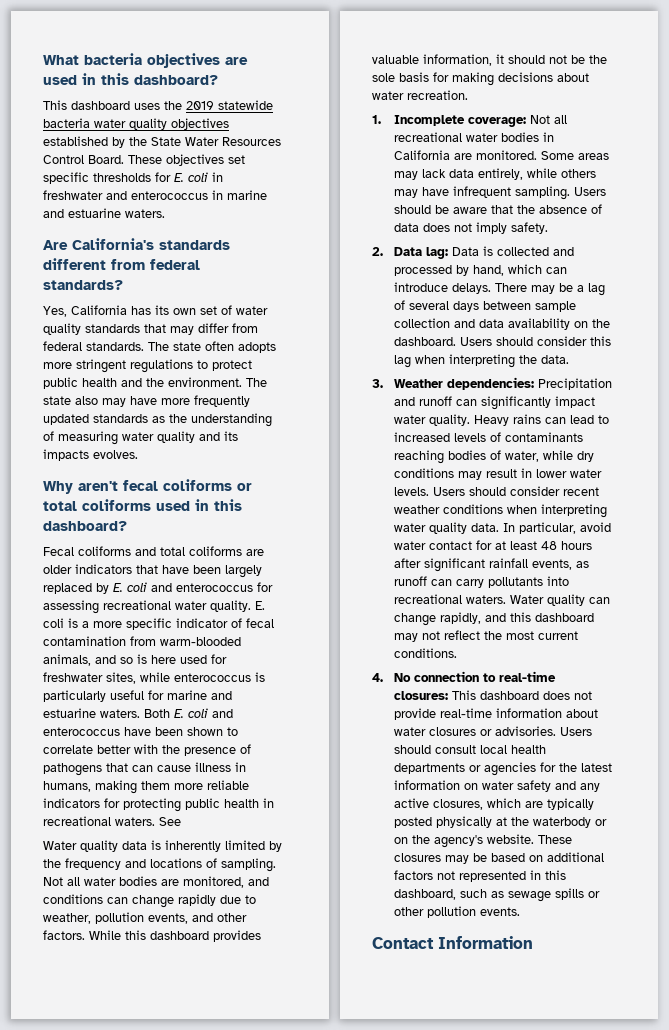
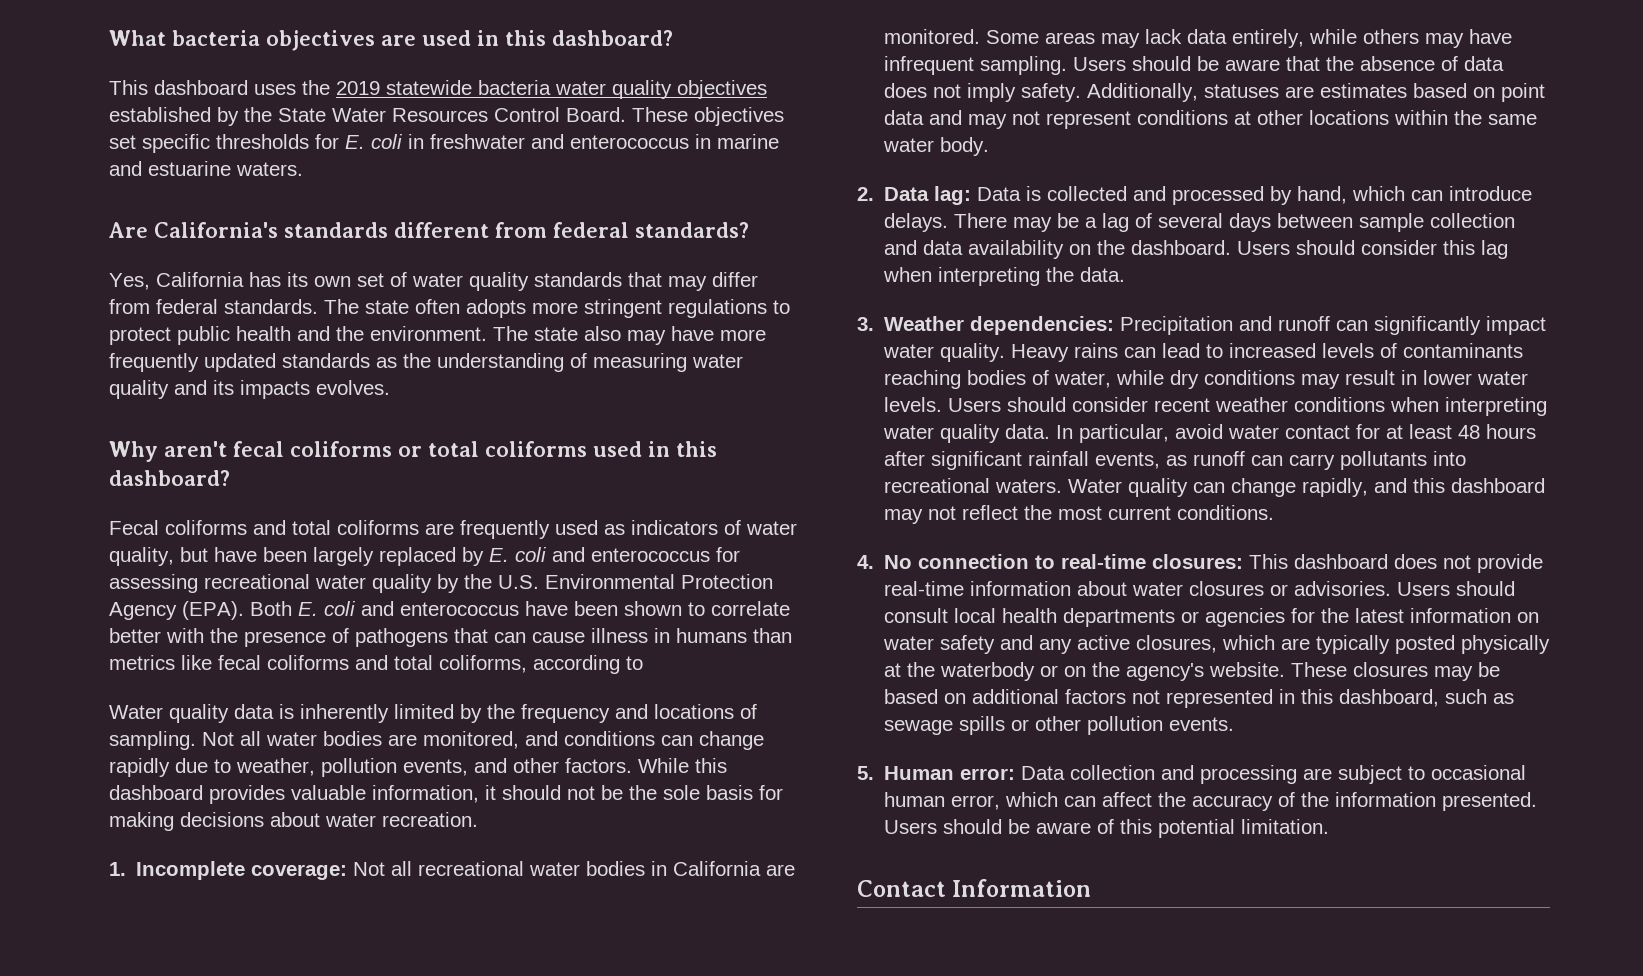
- Fecal coliforms and total coliforms are older indicators that have been largely replaced by E. coli and enterococcus for assessing recreational water quality. E. coli is a more specific indicator of fecal contamination from warm-blooded animals, and so is here used for freshwater sites, while enterococcus is particularly useful for marine and estuarine waters.
+ Fecal coliforms and total coliforms are frequently used as indicators of water quality, but have been largely replaced by E. coli and enterococcus for assessing recreational water quality by the U.S. Environmental Protection Agency (EPA).
- Both E. coli and enterococcus have been shown to correlate better with the presence of pathogens that can cause illness in humans, making them more reliable indicators for protecting public health in recreational waters. See
+ Both E. coli and enterococcus have been shown to correlate better with the presence of pathogens that can cause illness in humans than metrics like fecal coliforms and total coliforms, according to
+ Additionally, statuses are estimates based on point data and may not represent conditions at other locations within the same water body.
+ 5. Human error: Data collection and processing are subject to occasional human error, which can affect the accuracy of the information presented. Users should be aware of this potential limitation.

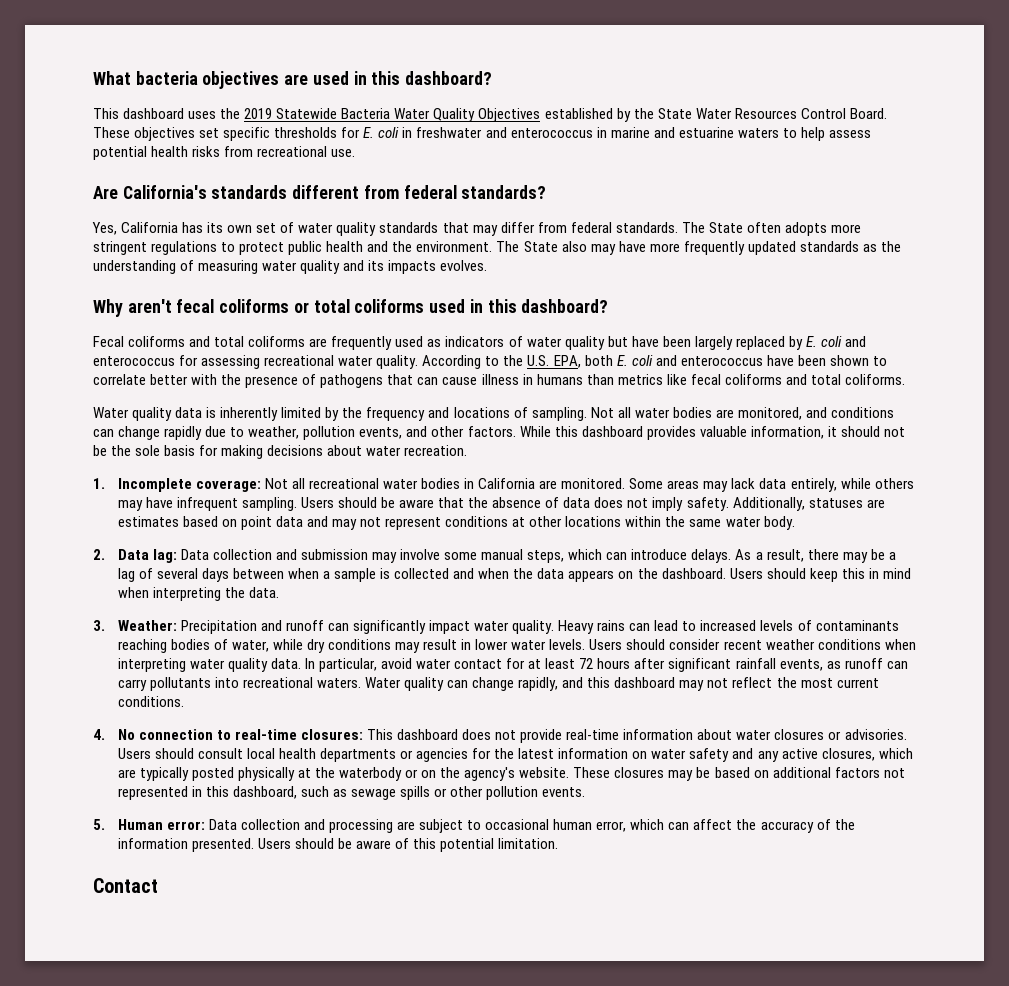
- This dashboard uses the 2019 statewide bacteria water quality objectives established by the State Water Resources Control Board.
+ This dashboard uses the 2019 Statewide Bacteria Water Quality Objectives established by the State Water Resources Control Board.
- These objectives set specific thresholds for E. coli in freshwater and enterococcus in marine and estuarine waters.
+ These objectives set specific thresholds for E. coli in freshwater and enterococcus in marine and estuarine waters to help assess potential health risks from recreational use.
- The state often adopts more stringent regulations to protect public health and the environment.
+ The State often adopts more stringent regulations to protect public health and the environment.
- The state also may have more frequently updated standards as the understanding of measuring water quality and its impacts evolves.
+ The State also may have more frequently updated standards as the understanding of measuring water quality and its impacts evolves.
- Fecal coliforms and total coliforms are frequently used as indicators of water quality, but have been largely replaced by E. coli and enterococcus for assessing recreational water quality by the U.S. Environmental Protection Agency (EPA). Both E. coli and enterococcus have been shown to correlate better with the presence of pathogens that can cause illness in humans than metrics like fecal coliforms and total coliforms, according to
+ Fecal coliforms and total coliforms are frequently used as indicators of water quality but have been largely replaced by E. coli and enterococcus for assessing recreational water quality. According to the U.S. EPA, both E. coli and enterococcus have been shown to correlate better with the presence of pathogens that can cause illness in humans than metrics like fecal coliforms and total coliforms.
- 2. Data lag: Data is collected and processed by hand, which can introduce delays. There may be a lag of several days between sample collection and data availability on the dashboard.
+ 2. Data lag: Data collection and submission may involve some manual steps, which can introduce delays. As a result, there may be a lag of several days between when a sample is collected and when the data appears on the dashboard.
- Users should consider this lag when interpreting the data.
+ Users should keep this in mind when interpreting the data.
- 3. Weather dependencies: Precipitation and runoff can significantly impact water quality.
+ 3. Weather: Precipitation and runoff can significantly impact water quality.
- In particular, avoid water contact for at least 48 hours after significant rainfall events, as runoff can carry pollutants into recreational waters.
+ In particular, avoid water contact for at least 72 hours after significant rainfall events, as runoff can carry pollutants into recreational waters.
- Contact Information
+ Contact

